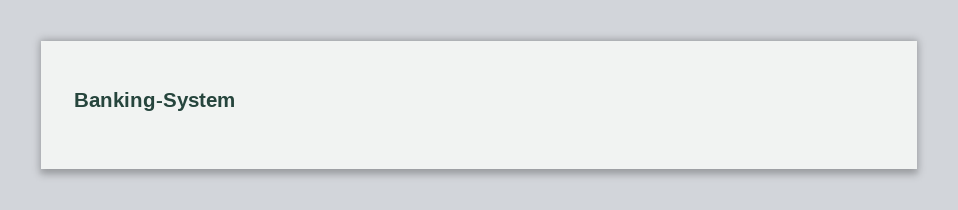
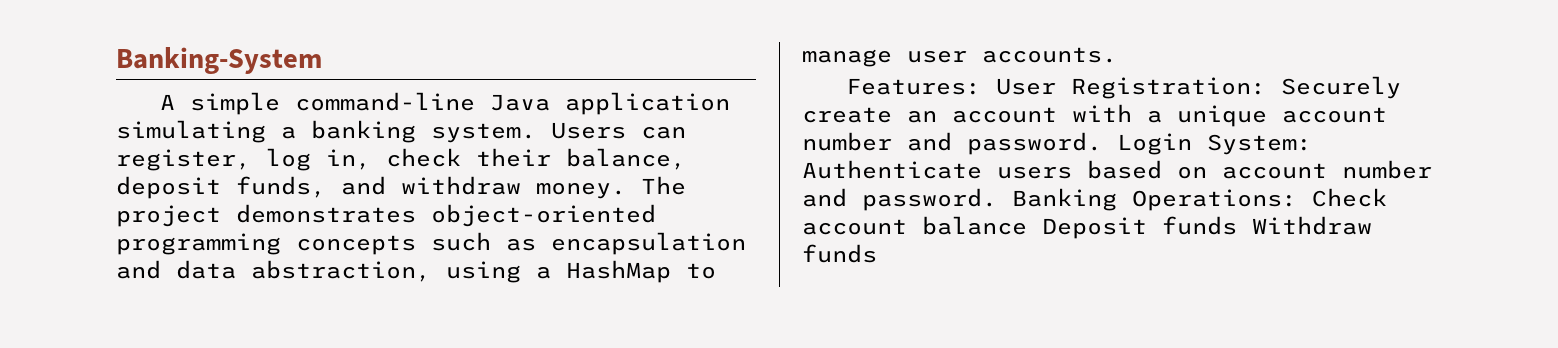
+ A simple command-line Java application simulating a banking system. Users can register, log in, check their balance, deposit funds, and withdraw money. The project demonstrates object-oriented programming concepts such as encapsulation and data abstraction, using a HashMap to manage user accounts.
+ Features: User Registration: Securely create an account with a unique account number and password. Login System: Authenticate users based on account number and password. Banking Operations: Check account balance Deposit funds Withdraw funds

